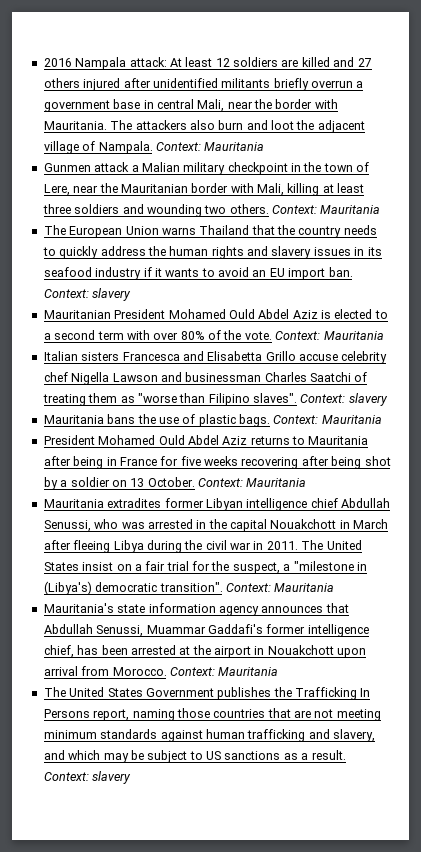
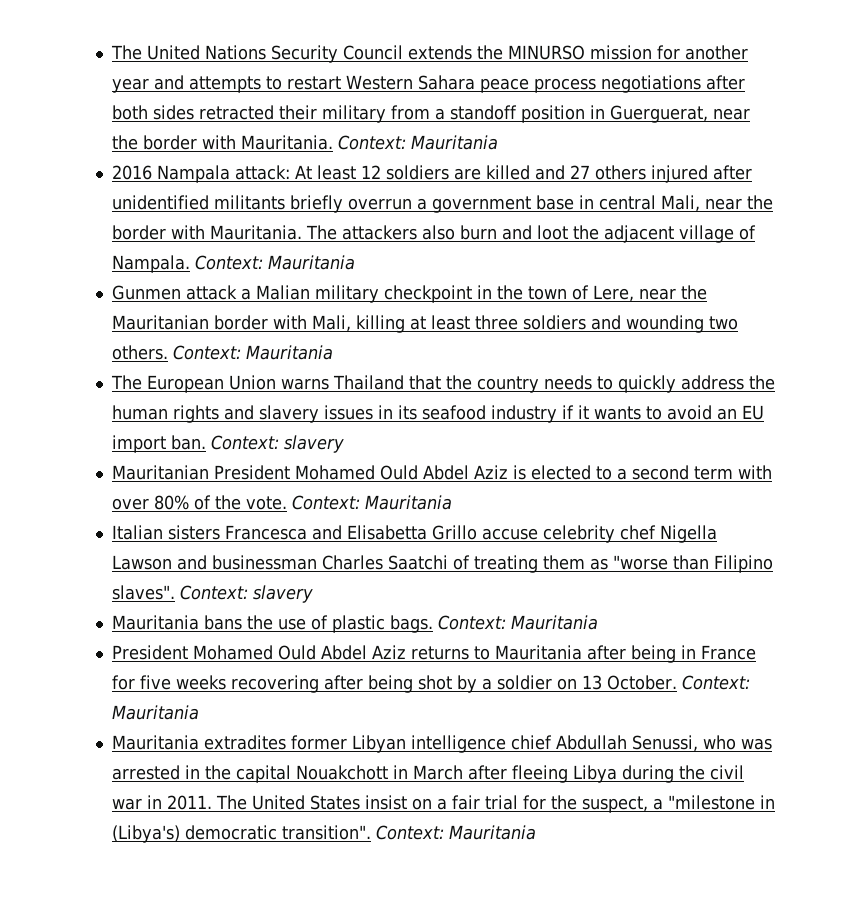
+ The United Nations Security Council extends the MINURSO mission for another year and attempts to restart Western Sahara peace process negotiations after both sides retracted their military from a standoff position in Guerguerat, near the border with Mauritania. Context: Mauritania
- Mauritania's state information agency announces that Abdullah Senussi, Muammar Gaddafi's former intelligence chief, has been arrested at the airport in Nouakchott upon arrival from Morocco. Context: Mauritania
- The United States Government publishes the Trafficking In Persons report, naming those countries that are not meeting minimum standards against human trafficking and slavery, and which may be subject to US sanctions as a result. Context: slavery

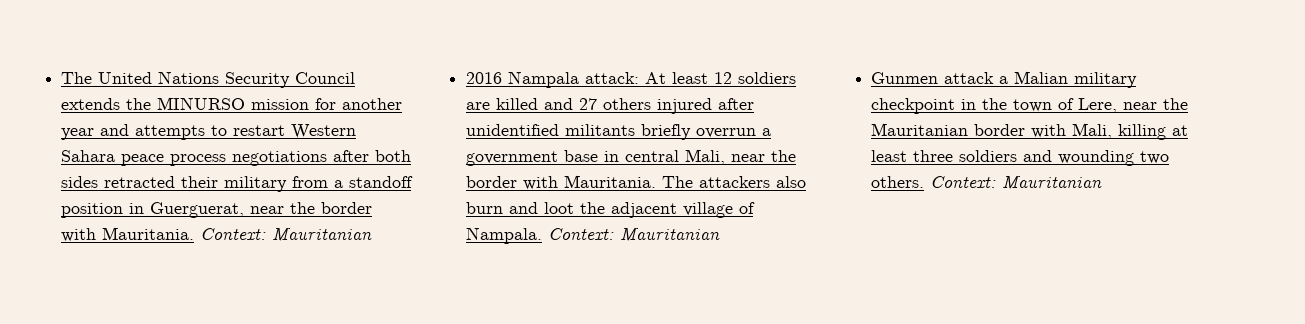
- The United Nations Security Council extends the MINURSO mission for another year and attempts to restart Western Sahara peace process negotiations after both sides retracted their military from a standoff position in Guerguerat, near the border with Mauritania. Context: Mauritania
+ The United Nations Security Council extends the MINURSO mission for another year and attempts to restart Western Sahara peace process negotiations after both sides retracted their military from a standoff position in Guerguerat, near the border with Mauritania. Context: Mauritanian
- The attackers also burn and loot the adjacent village of Nampala. Context: Mauritania
+ The attackers also burn and loot the adjacent village of Nampala. Context: Mauritanian
- Gunmen attack a Malian military checkpoint in the town of Lere, near the Mauritanian border with Mali, killing at least three soldiers and wounding two others. Context: Mauritania
- The European Union warns Thailand that the country needs to quickly address the human rights and slavery issues in its seafood industry if it wants to avoid an EU import ban. Context: slavery
- Mauritanian President Mohamed Ould Abdel Aziz is elected to a second term with over 80% of the vote. Context: Mauritania
- Italian sisters Francesca and Elisabetta Grillo accuse celebrity chef Nigella Lawson and businessman Charles Saatchi of treating them as "worse than Filipino slaves". Context: slavery
- Mauritania bans the use of plastic bags. Context: Mauritania
- President Mohamed Ould Abdel Aziz returns to Mauritania after being in France for five weeks recovering after being shot by a soldier on 13 October. Context: Mauritania
- Mauritania extradites former Libyan intelligence chief Abdullah Senussi, who was arrested in the capital Nouakchott in March after fleeing Libya during the civil war in 2011. The United States insist on a fair trial for the suspect, a "milestone in (Libya's) democratic transition". Context: Mauritania
+ Gunmen attack a Malian military checkpoint in the town of Lere, near the Mauritanian border with Mali, killing at least three soldiers and wounding two others. Context: Mauritanian

